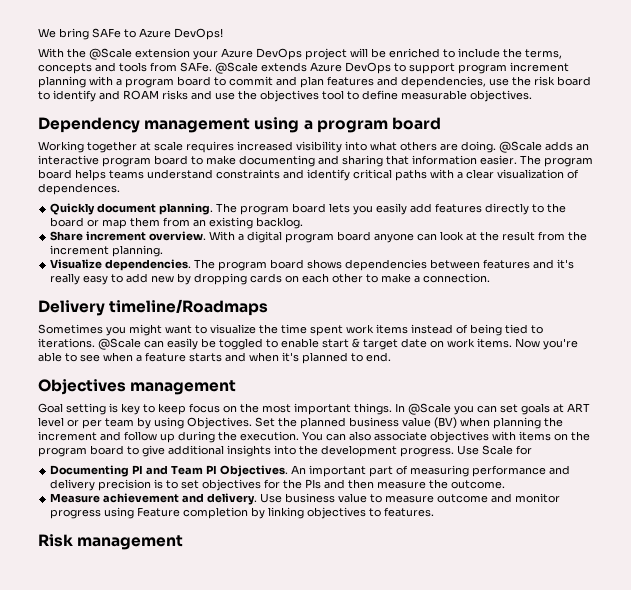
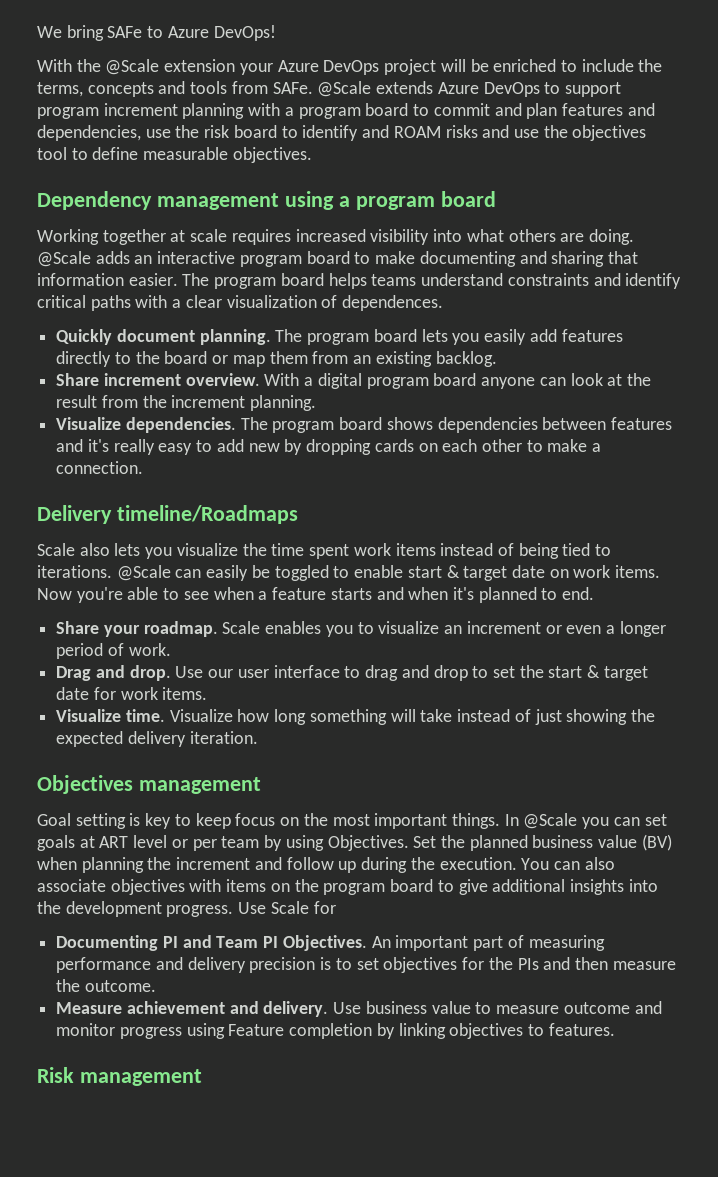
- Sometimes you might want to visualize the time spent work items instead of being tied to iterations.
+ Scale also lets you visualize the time spent work items instead of being tied to iterations.
+ Share your roadmap. Scale enables you to visualize an increment or even a longer period of work.
+ Drag and drop. Use our user interface to drag and drop to set the start & target date for work items.
+ Visualize time. Visualize how long something will take instead of just showing the expected delivery iteration.

